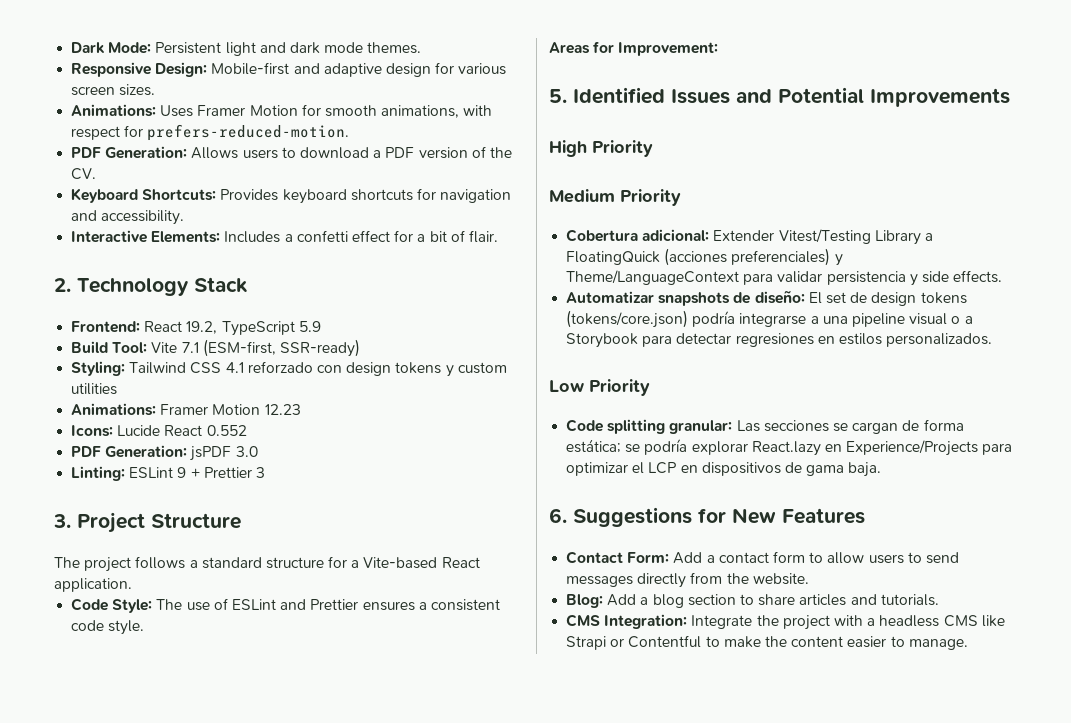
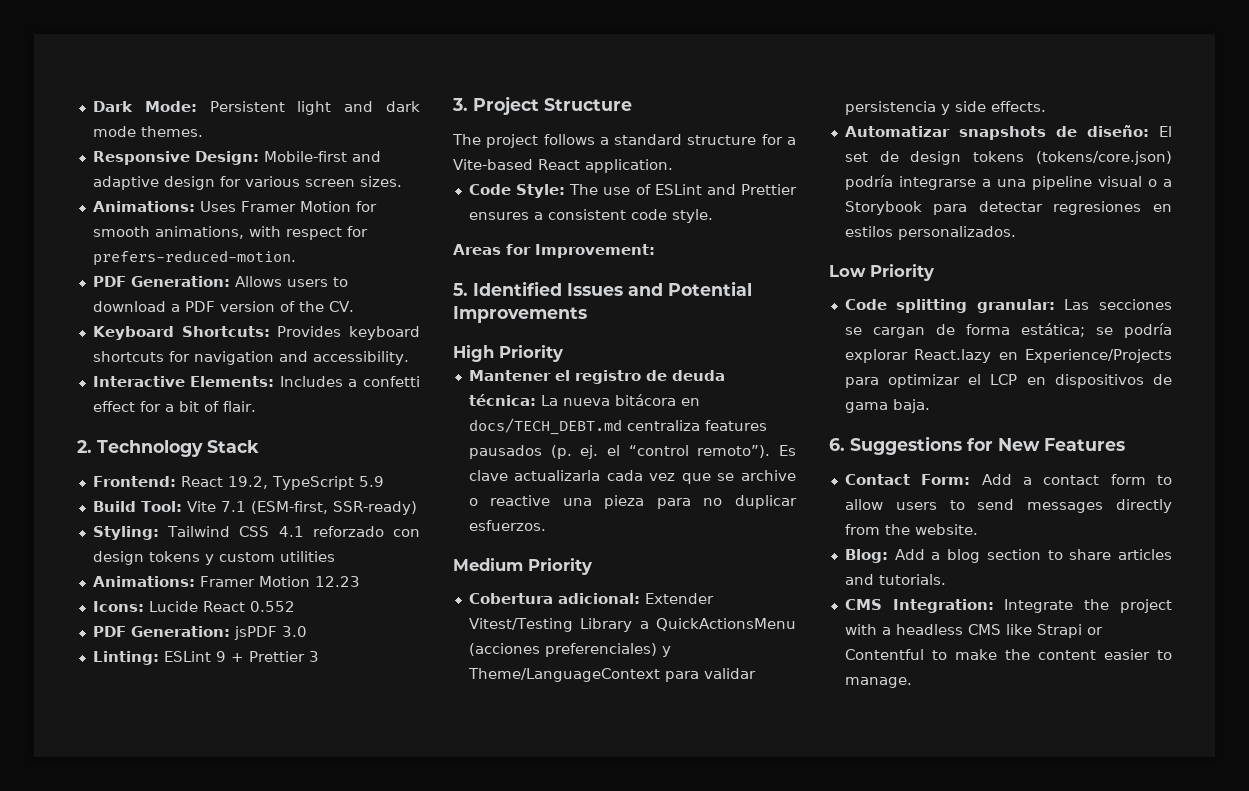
+ Mantener el registro de deuda técnica: La nueva bitácora en docs/TECH_DEBT.md centraliza features pausados (p. ej. el “control remoto”). Es clave actualizarla cada vez que se archive o reactive una pieza para no duplicar esfuerzos.
- Cobertura adicional: Extender Vitest/Testing Library a FloatingQuick (acciones preferenciales) y Theme/LanguageContext para validar persistencia y side effects.
+ Cobertura adicional: Extender Vitest/Testing Library a QuickActionsMenu (acciones preferenciales) y Theme/LanguageContext para validar persistencia y side effects.

